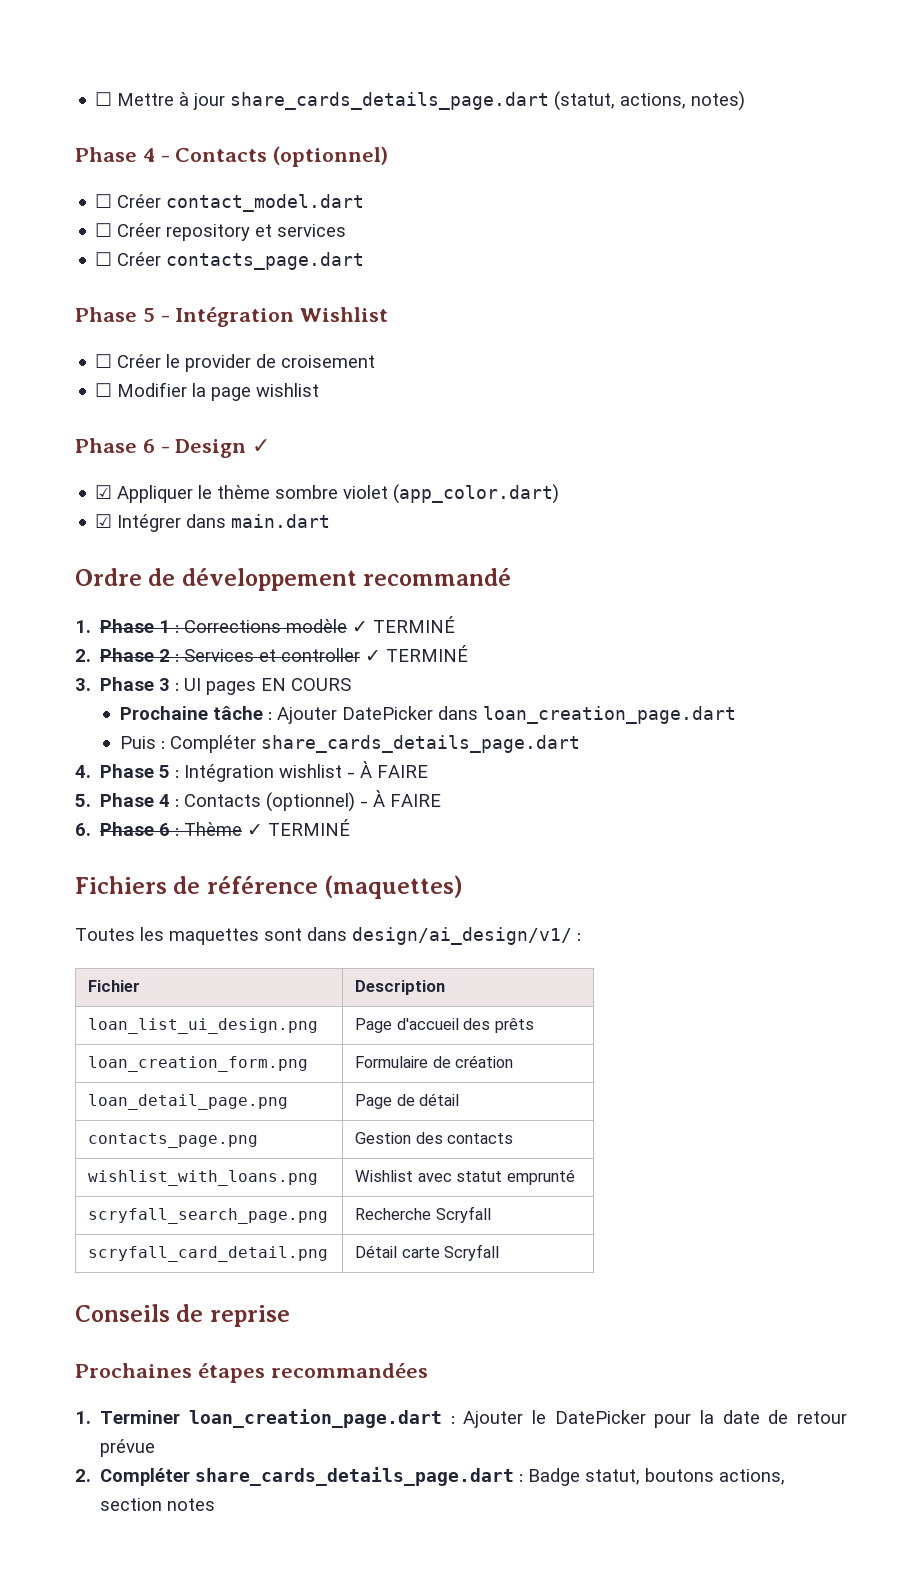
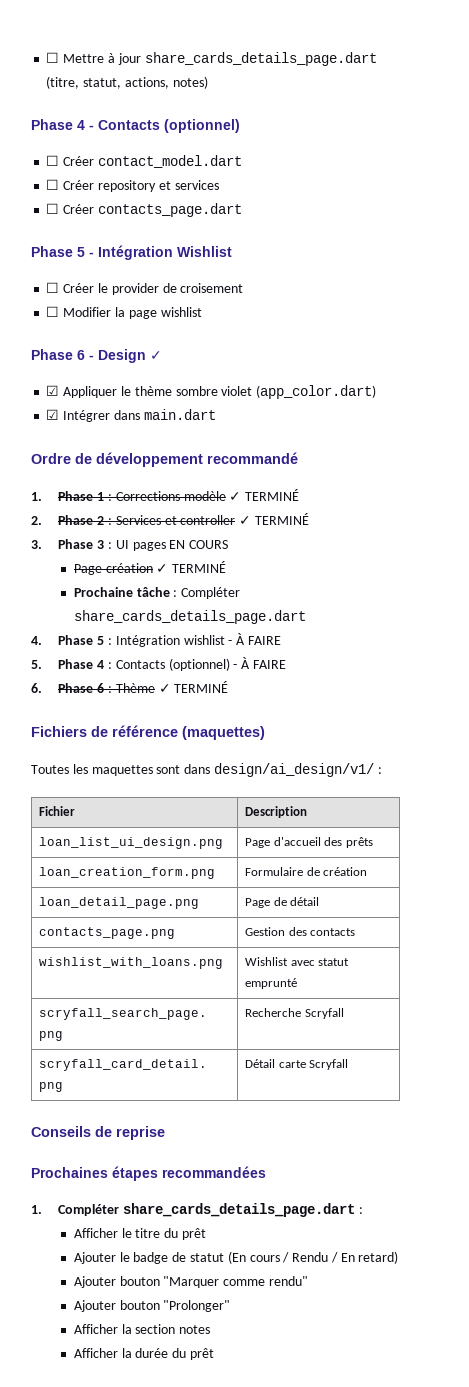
- ☐ Mettre à jour share_cards_details_page.dart (statut, actions, notes)
+ ☐ Mettre à jour share_cards_details_page.dart (titre, statut, actions, notes)
+ Page création ✓ TERMINÉ
- Prochaine tâche : Ajouter DatePicker dans loan_creation_page.dart
- Puis : Compléter share_cards_details_page.dart
+ Prochaine tâche : Compléter share_cards_details_page.dart
- 1. Terminer loan_creation_page.dart : Ajouter le DatePicker pour la date de retour prévue
- 2. Compléter share_cards_details_page.dart : Badge statut, boutons actions, section notes
+ 1. Compléter share_cards_details_page.dart :
+ Afficher le titre du prêt
+ Ajouter le badge de statut (En cours / Rendu / En retard)
+ Ajouter bouton "Marquer comme rendu"
+ Ajouter bouton "Prolonger"
+ Afficher la section notes
+ Afficher la durée du prêt

